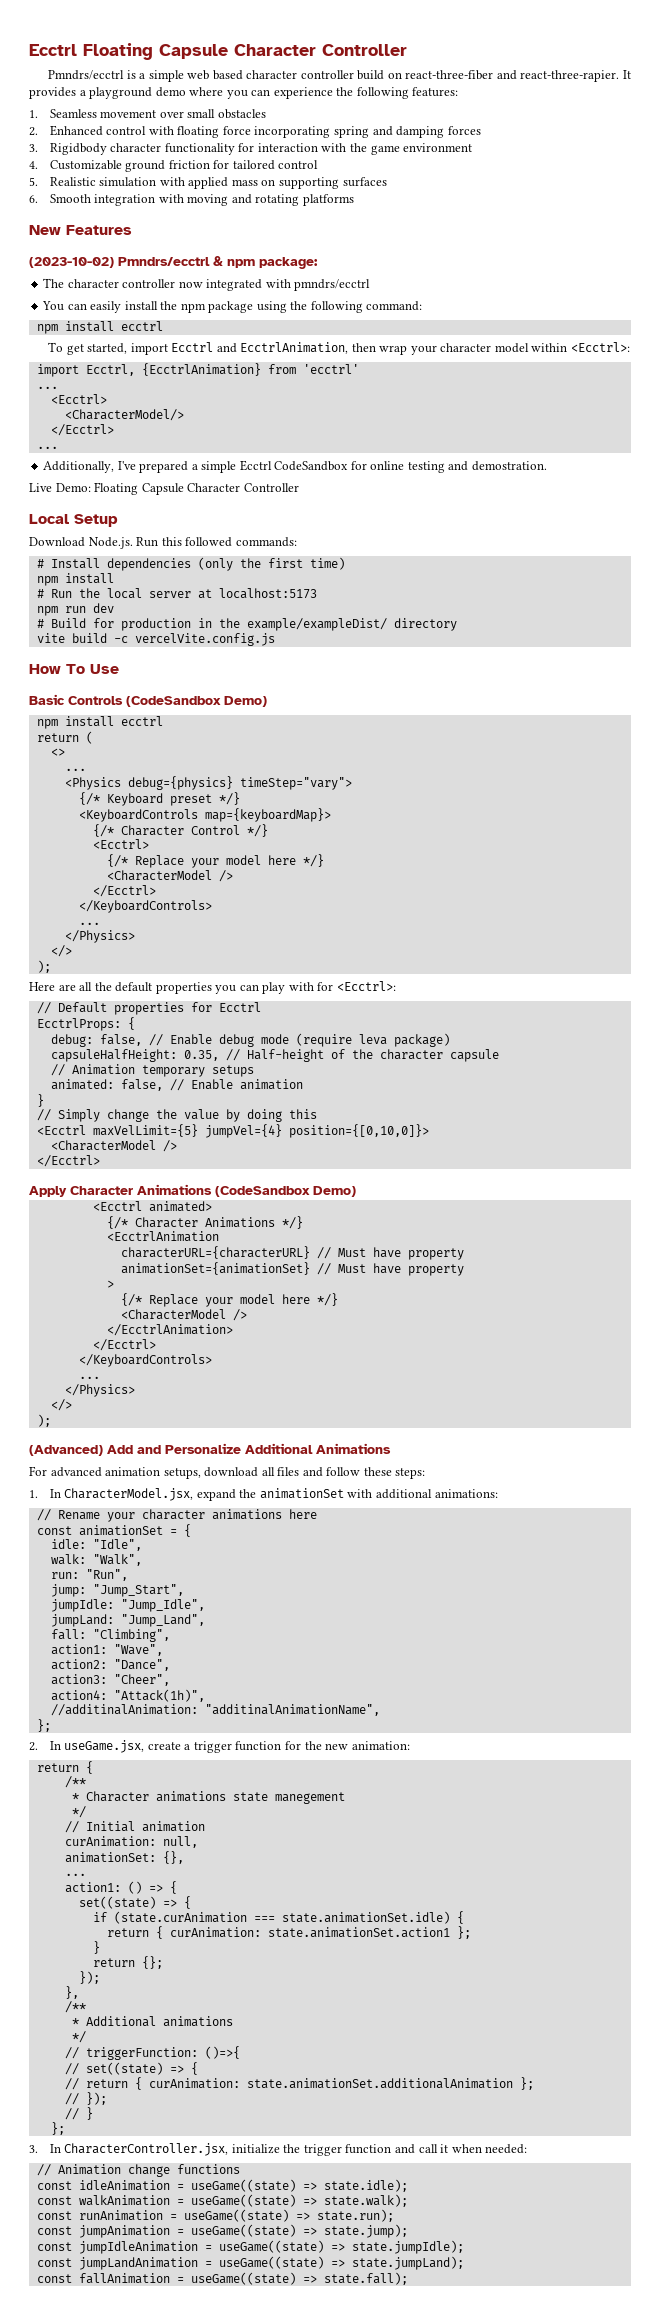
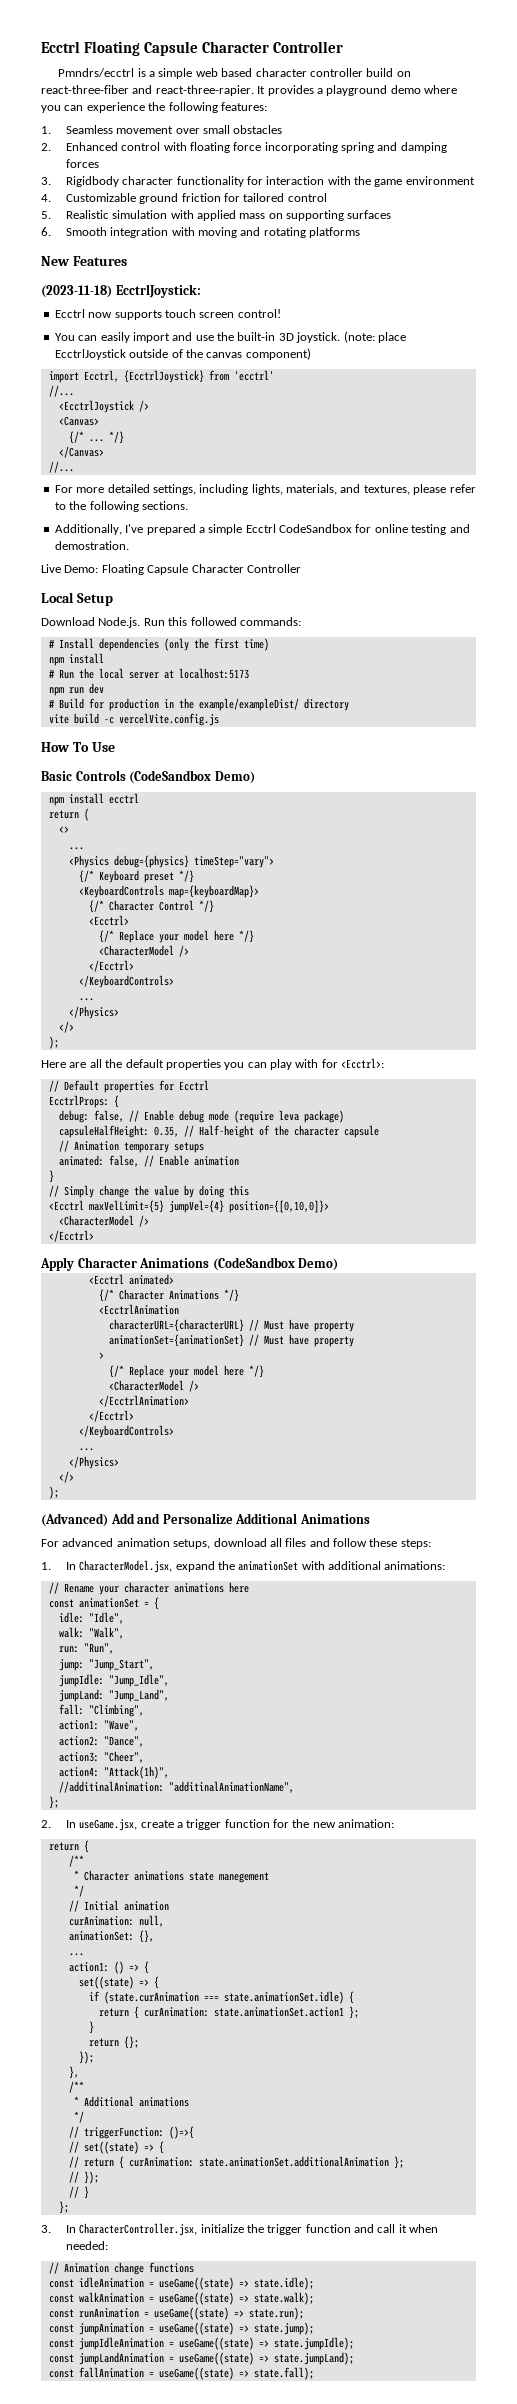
- (2023-10-02) Pmndrs/ecctrl & npm package:
- The character controller now integrated with pmndrs/ecctrl
- You can easily install the npm package using the following command:
- npm install ecctrl
- To get started, import Ecctrl and EcctrlAnimation, then wrap your character model within <Ecctrl>:
+ (2023-11-18) EcctrlJoystick:
+ Ecctrl now supports touch screen control!
+ You can easily import and use the built-in 3D joystick. (note: place EcctrlJoystick outside of the canvas component)
- import Ecctrl, {EcctrlAnimation} from 'ecctrl'
- ...
- <Ecctrl>
- <CharacterModel/>
- </Ecctrl>
- ...
+ import Ecctrl, {EcctrlJoystick} from 'ecctrl'
+ //...
+ <EcctrlJoystick />
+ <Canvas>
+ {/* ... */}
+ </Canvas>
+ //...
+ For more detailed settings, including lights, materials, and textures, please refer to the following sections.

